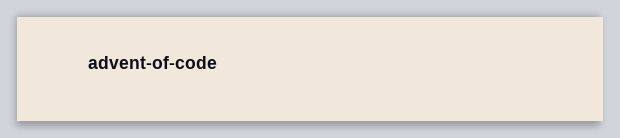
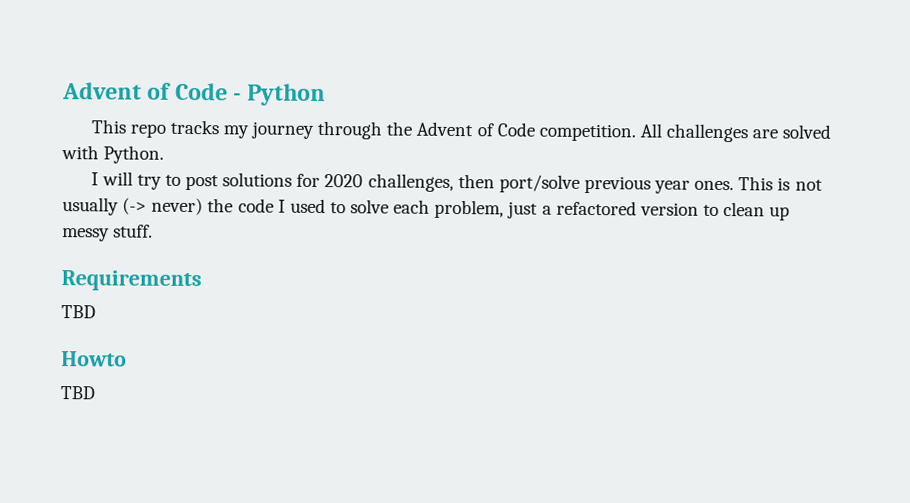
- advent-of-code
+ Advent of Code - Python
+ This repo tracks my journey through the Advent of Code competition. All challenges are solved with Python.
+ I will try to post solutions for 2020 challenges, then port/solve previous year ones. This is not usually (-> never) the code I used to solve each problem, just a refactored version to clean up messy stuff.
+ Requirements
+ TBD
+ Howto
+ TBD

